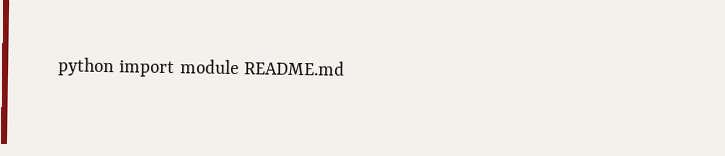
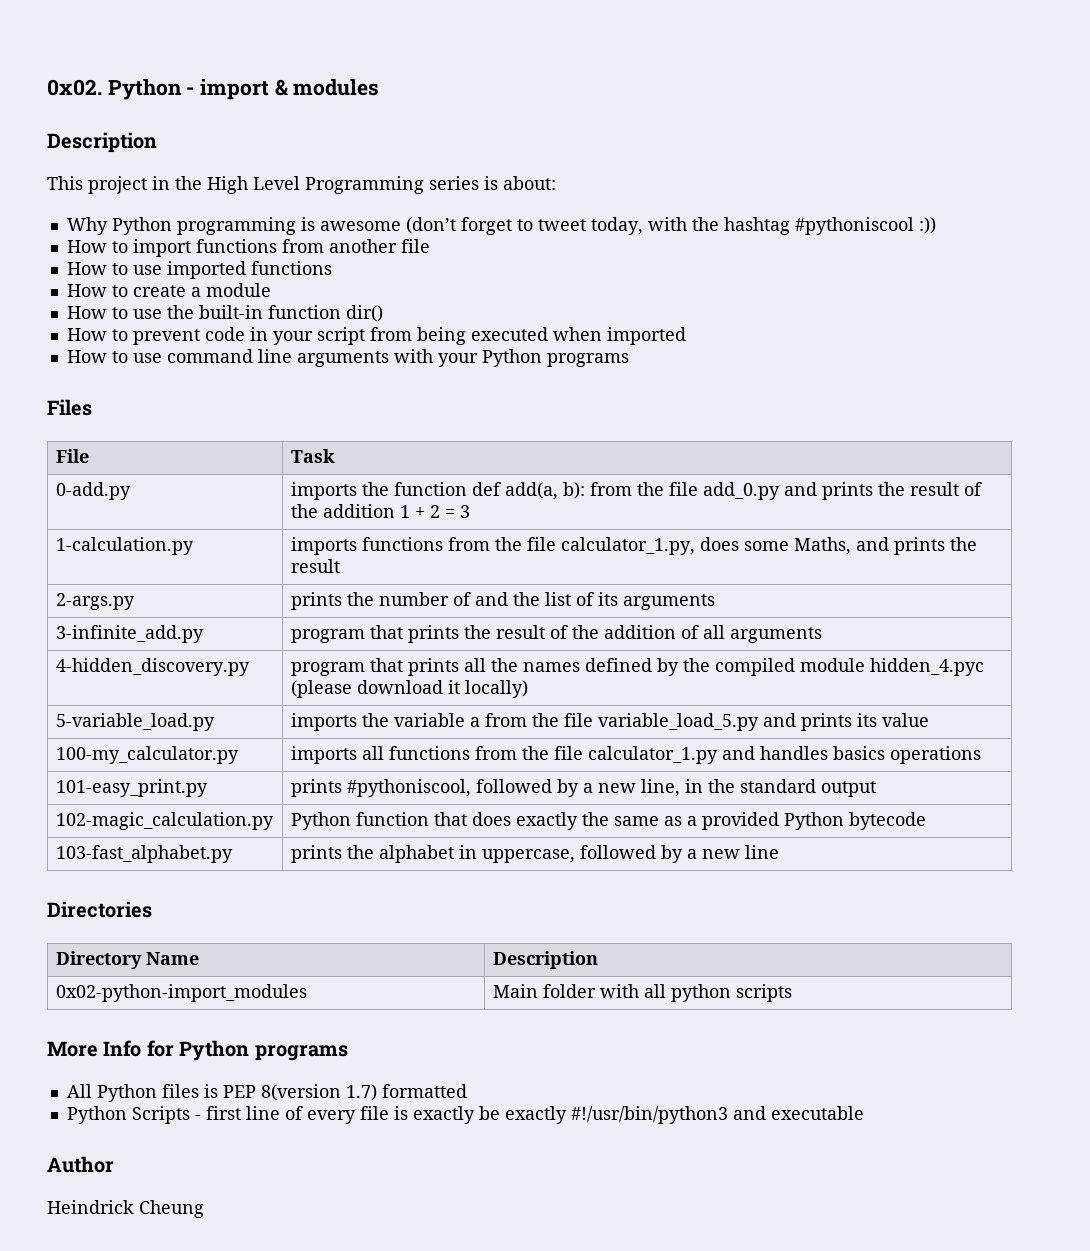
- python import module README.md
+ 0x02. Python - import & modules
+ Description
+ This project in the High Level Programming series is about:
+ Why Python programming is awesome (don’t forget to tweet today, with the hashtag #pythoniscool :))
+ How to import functions from another file
+ How to use imported functions
+ How to create a module
+ How to use the built-in function dir()
+ How to prevent code in your script from being executed when imported
+ How to use command line arguments with your Python programs
+ Files
+ File | Task
+ 0-add.py | imports the function def add(a, b): from the file add_0.py and prints the result of the addition 1 + 2 = 3
+ 1-calculation.py | imports functions from the file calculator_1.py, does some Maths, and prints the result
+ 2-args.py | prints the number of and the list of its arguments
+ 3-infinite_add.py | program that prints the result of the addition of all arguments
+ 4-hidden_discovery.py | program that prints all the names defined by the compiled module hidden_4.pyc (please download it locally)
+ 5-variable_load.py | imports the variable a from the file variable_load_5.py and prints its value
+ 100-my_calculator.py | imports all functions from the file calculator_1.py and handles basics operations
+ 101-easy_print.py | prints #pythoniscool, followed by a new line, in the standard output
+ 102-magic_calculation.py | Python function that does exactly the same as a provided Python bytecode
+ 103-fast_alphabet.py | prints the alphabet in uppercase, followed by a new line
+ Directories
+ Directory Name | Description
+ 0x02-python-import_modules | Main folder with all python scripts
+ More Info for Python programs
+ All Python files is PEP 8(version 1.7) formatted
+ Python Scripts - first line of every file is exactly be exactly #!/usr/bin/python3 and executable
+ Author
+ Heindrick Cheung

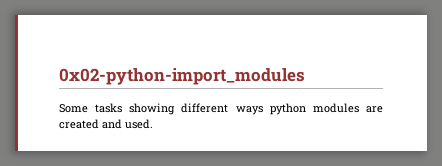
- 0x02. Python - import & modules
- Description
- This project in the High Level Programming series is about:
- Why Python programming is awesome (don’t forget to tweet today, with the hashtag #pythoniscool :))
- How to import functions from another file
- How to use imported functions
- How to create a module
- How to use the built-in function dir()
- How to prevent code in your script from being executed when imported
- How to use command line arguments with your Python programs
- Files
- File | Task
- 0-add.py | imports the function def add(a, b): from the file add_0.py and prints the result of the addition 1 + 2 = 3
- 1-calculation.py | imports functions from the file calculator_1.py, does some Maths, and prints the result
- 2-args.py | prints the number of and the list of its arguments
- 3-infinite_add.py | program that prints the result of the addition of all arguments
- 4-hidden_discovery.py | program that prints all the names defined by the compiled module hidden_4.pyc (please download it locally)
- 5-variable_load.py | imports the variable a from the file variable_load_5.py and prints its value
- 100-my_calculator.py | imports all functions from the file calculator_1.py and handles basics operations
- 101-easy_print.py | prints #pythoniscool, followed by a new line, in the standard output
- 102-magic_calculation.py | Python function that does exactly the same as a provided Python bytecode
- 103-fast_alphabet.py | prints the alphabet in uppercase, followed by a new line
- Directories
- Directory Name | Description
- 0x02-python-import_modules | Main folder with all python scripts
- More Info for Python programs
- All Python files is PEP 8(version 1.7) formatted
- Python Scripts - first line of every file is exactly be exactly #!/usr/bin/python3 and executable
- Author
- Heindrick Cheung
+ 0x02-python-import_modules
+ Some tasks showing different ways python modules are created and used.

